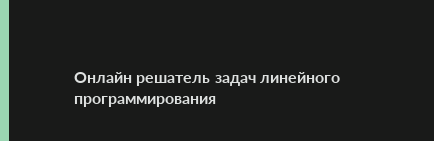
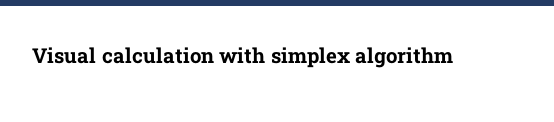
- Онлайн решатель задач линейного программирования
+ Visual calculation with simplex algorithm

